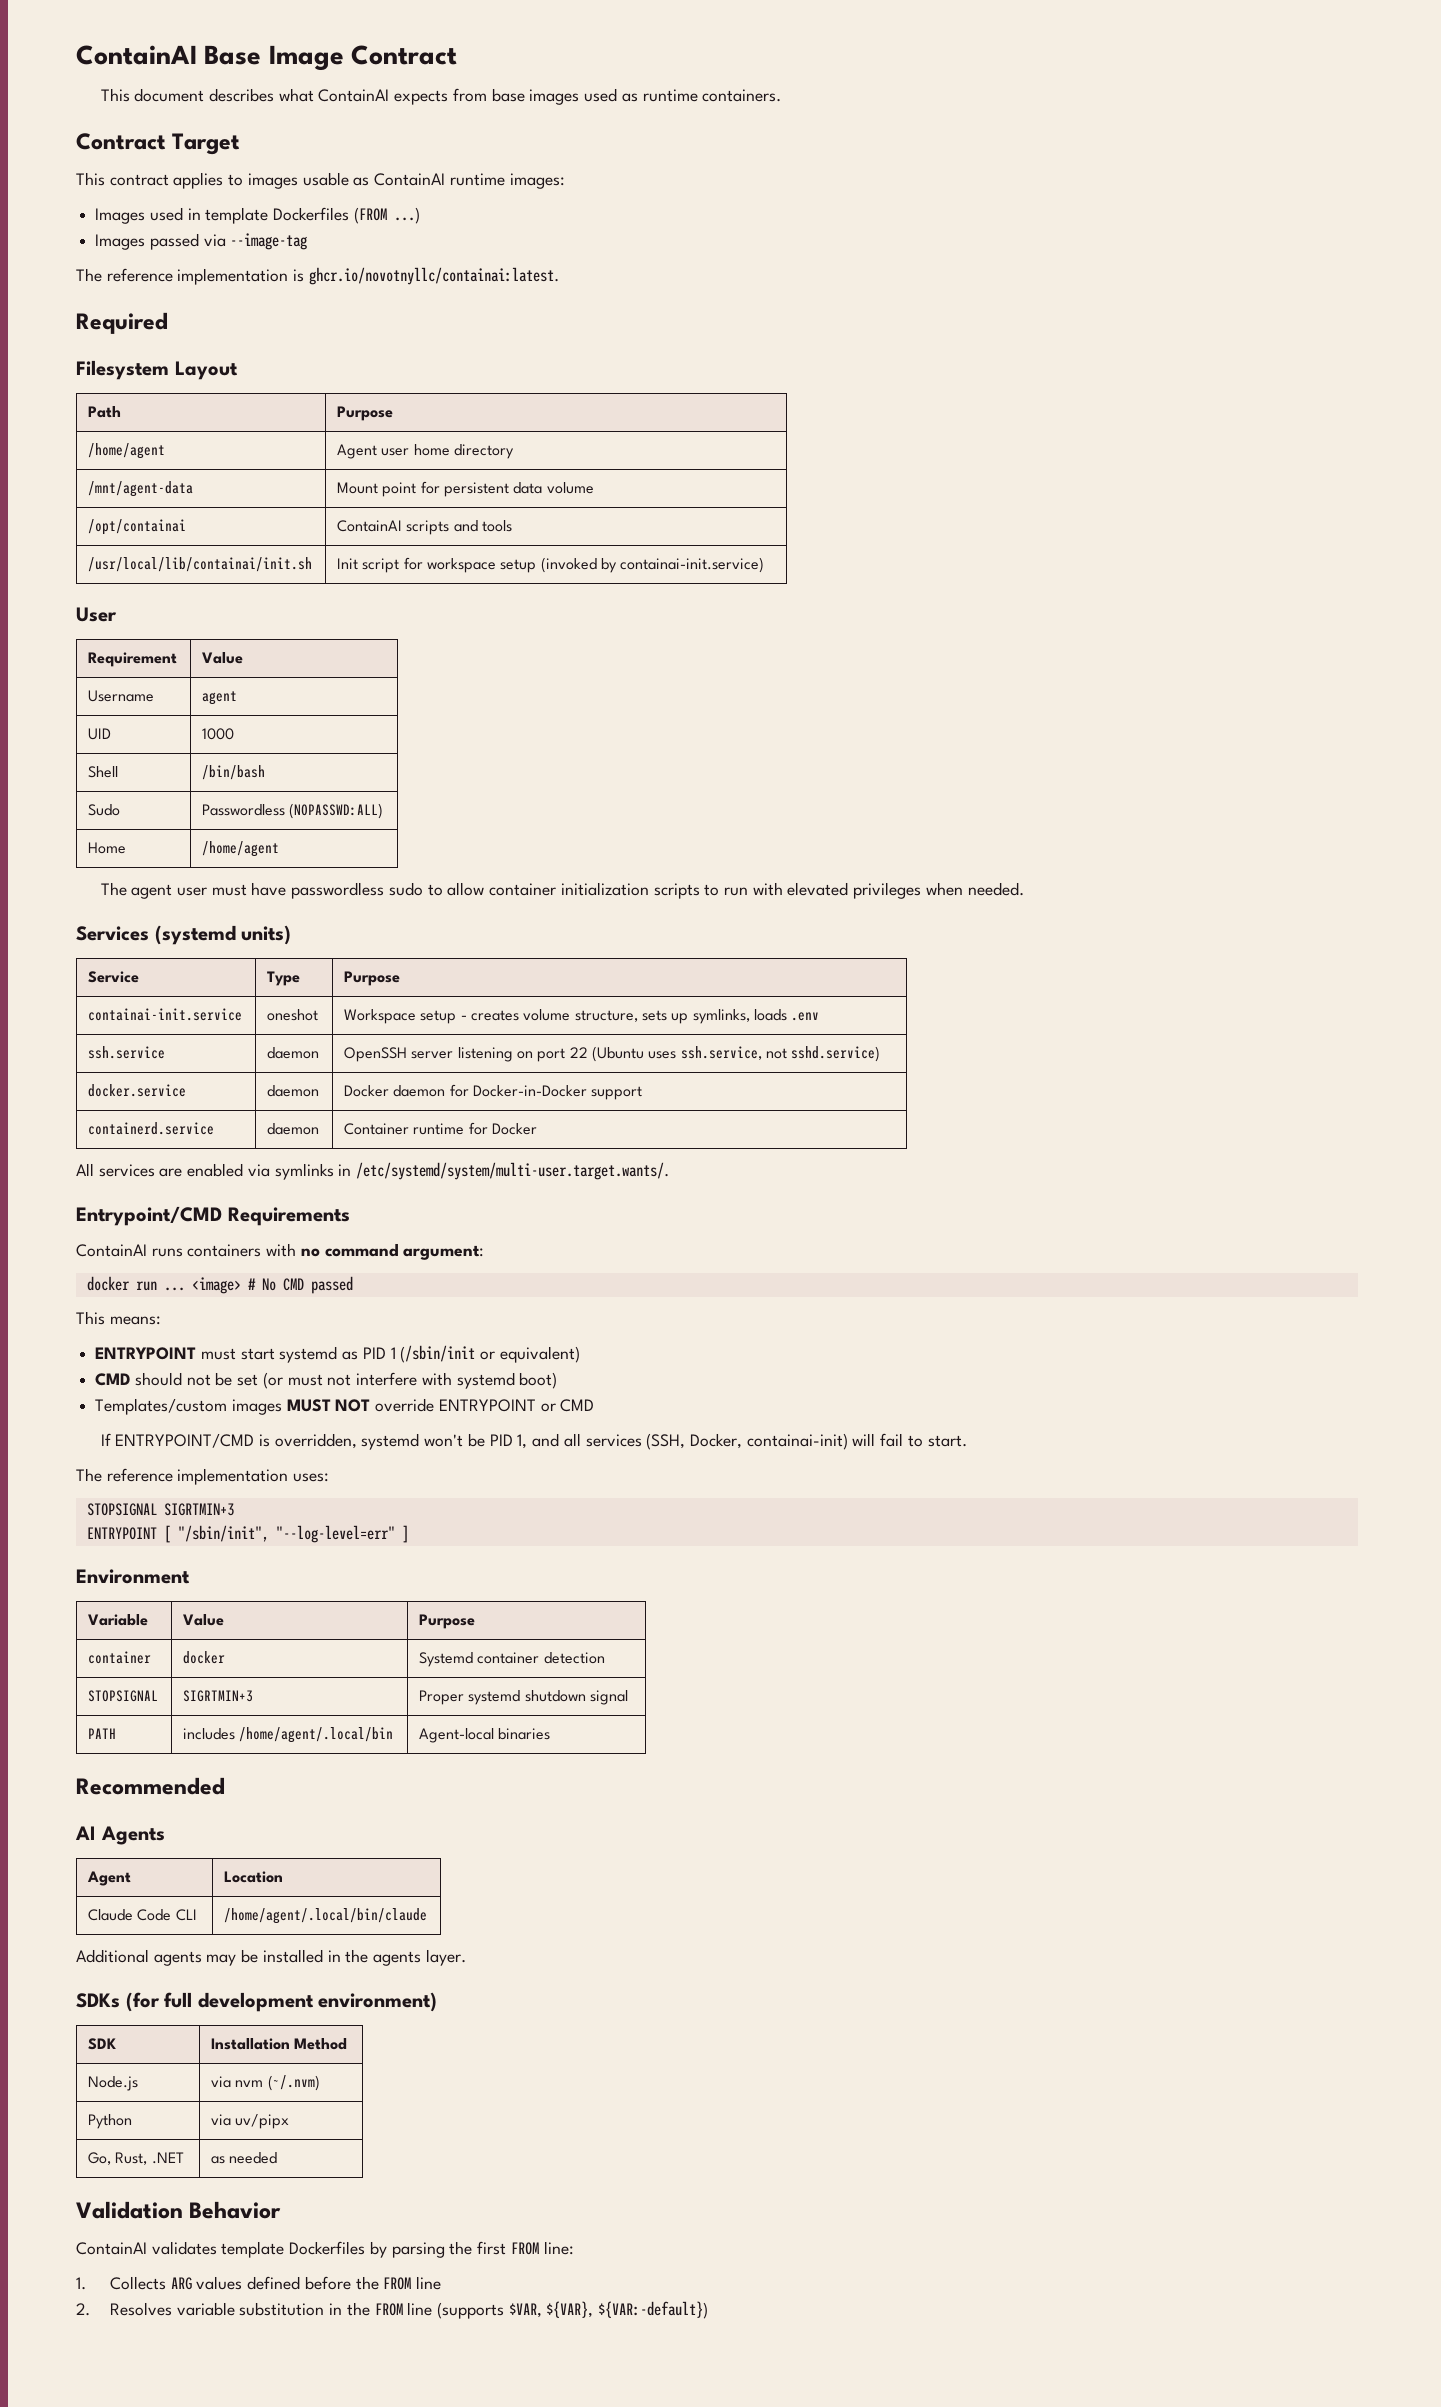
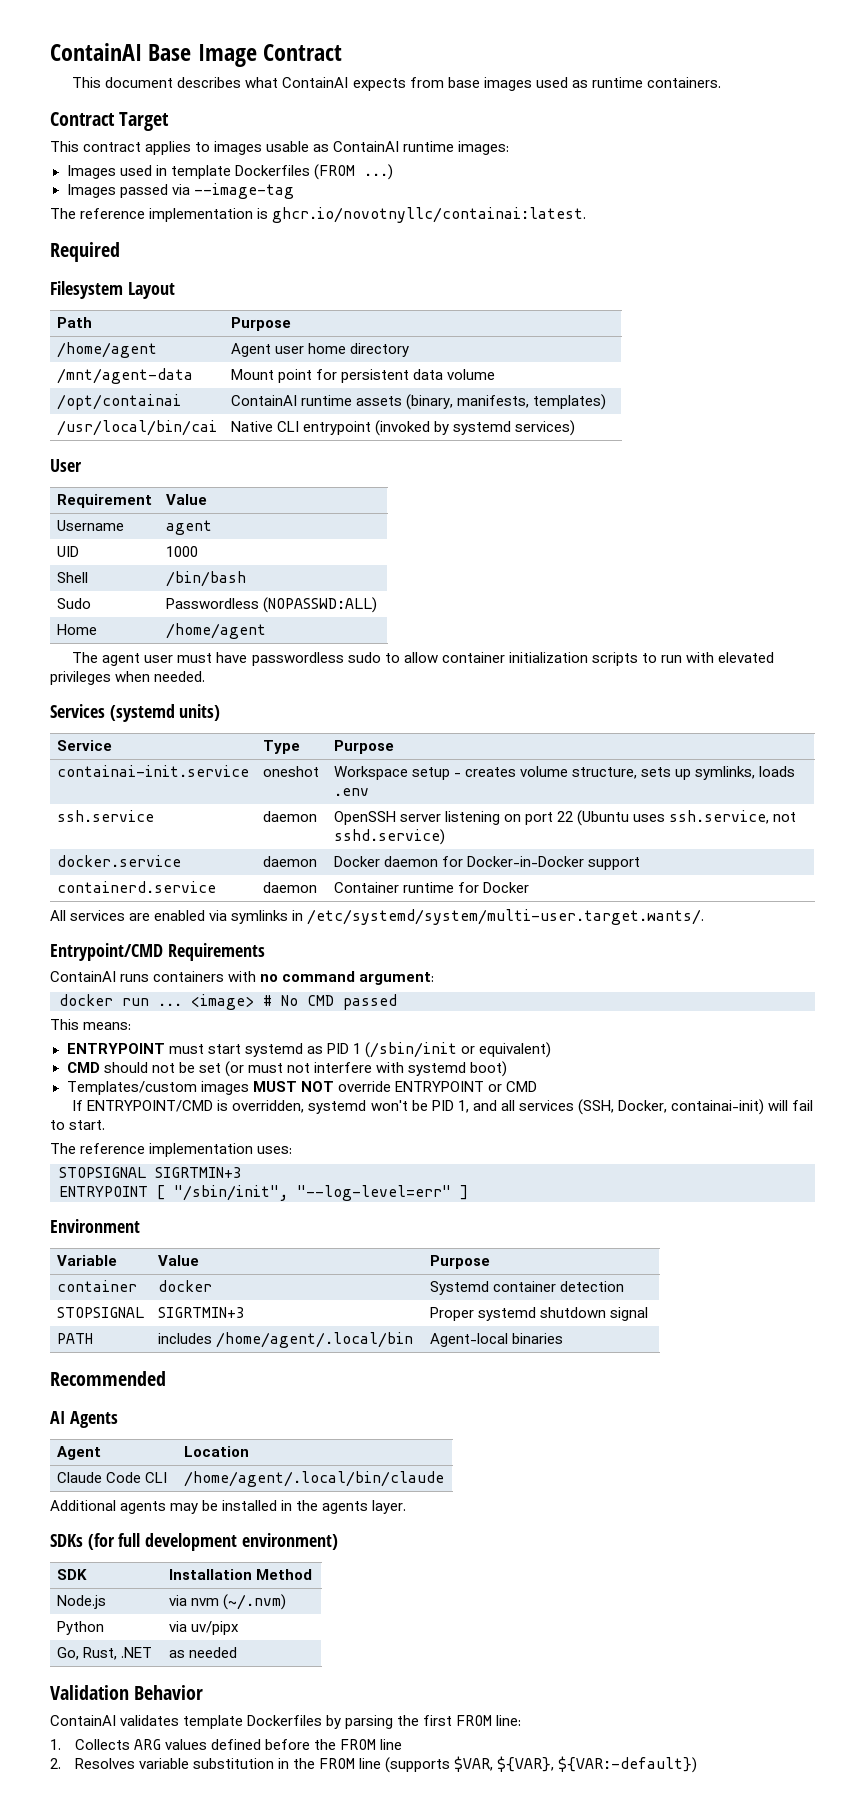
- /opt/containai | ContainAI scripts and tools
- /usr/local/lib/containai/init.sh | Init script for workspace setup (invoked by containai-init.service)
+ /opt/containai | ContainAI runtime assets (binary, manifests, templates)
+ /usr/local/bin/cai | Native CLI entrypoint (invoked by systemd services)

